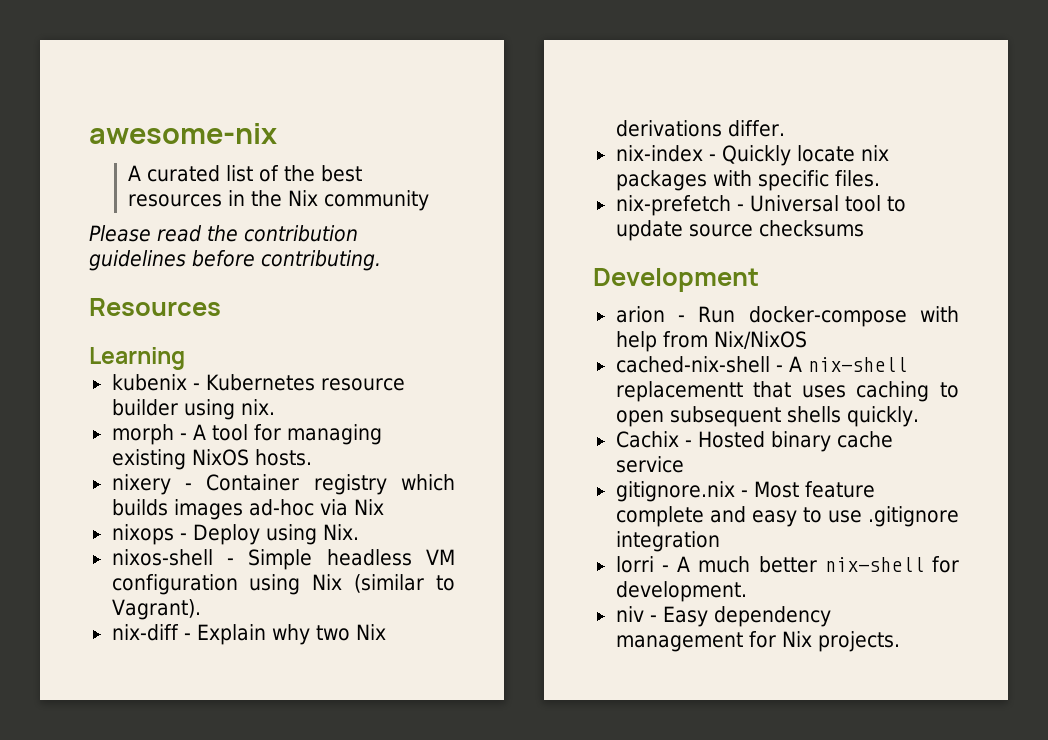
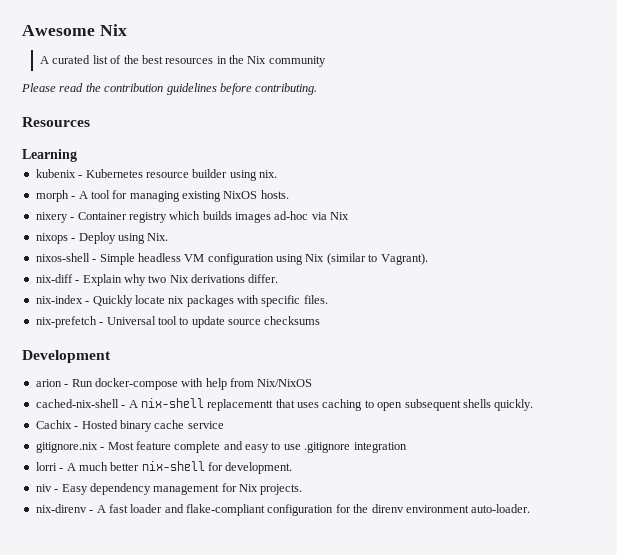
- awesome-nix
+ Awesome Nix
+ nix-direnv - A fast loader and flake-compliant configuration for the direnv environment auto-loader.

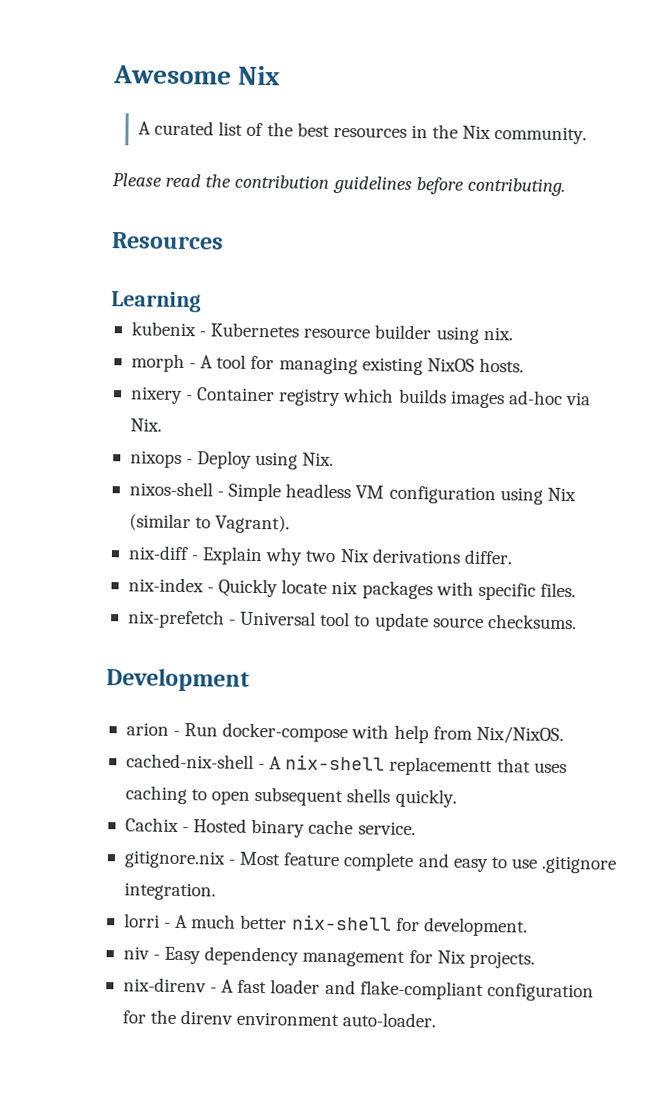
- A curated list of the best resources in the Nix community
+ A curated list of the best resources in the Nix community.
- nixery - Container registry which builds images ad-hoc via Nix
+ nixery - Container registry which builds images ad-hoc via Nix.
- nix-prefetch - Universal tool to update source checksums
+ nix-prefetch - Universal tool to update source checksums.
- arion - Run docker-compose with help from Nix/NixOS
+ arion - Run docker-compose with help from Nix/NixOS.
- Cachix - Hosted binary cache service
+ Cachix - Hosted binary cache service.
- gitignore.nix - Most feature complete and easy to use .gitignore integration
+ gitignore.nix - Most feature complete and easy to use .gitignore integration.

